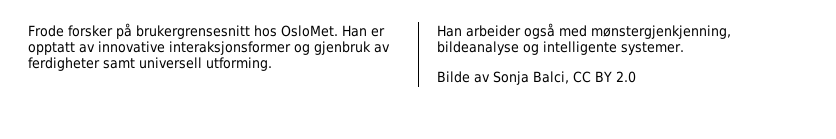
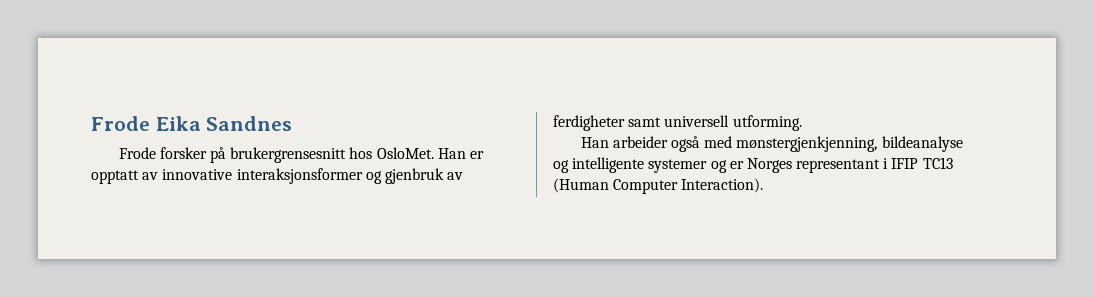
+ Frode Eika Sandnes
- Han arbeider også med mønstergjenkjenning, bildeanalyse og intelligente systemer.
- Bilde av Sonja Balci, CC BY 2.0
+ Han arbeider også med mønstergjenkjenning, bildeanalyse og intelligente systemer og er Norges representant i IFIP TC13 (Human Computer Interaction).

